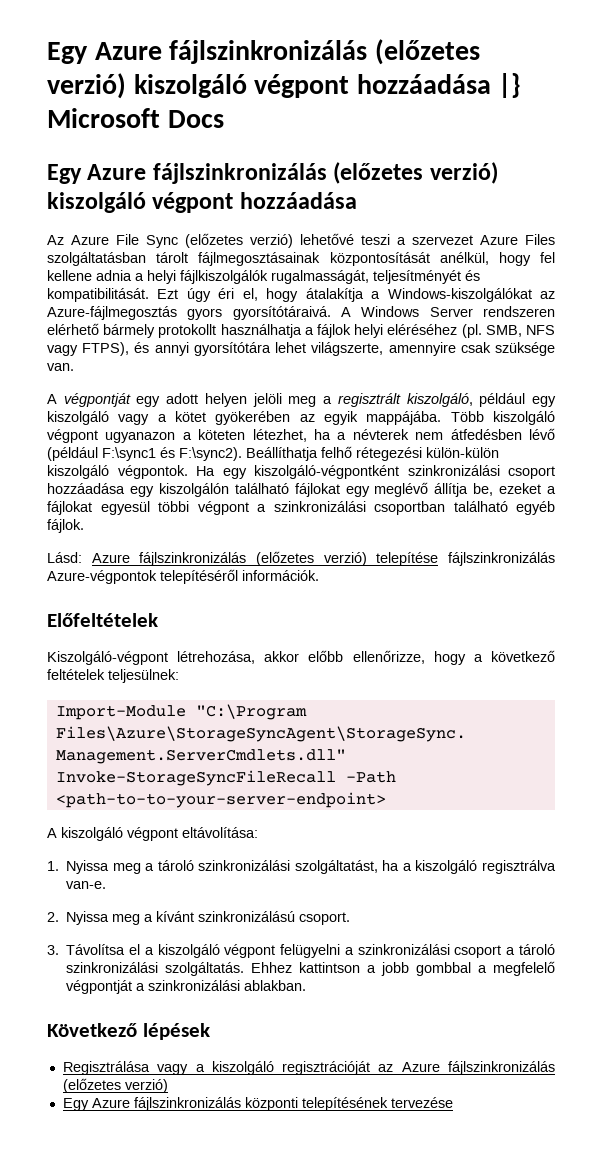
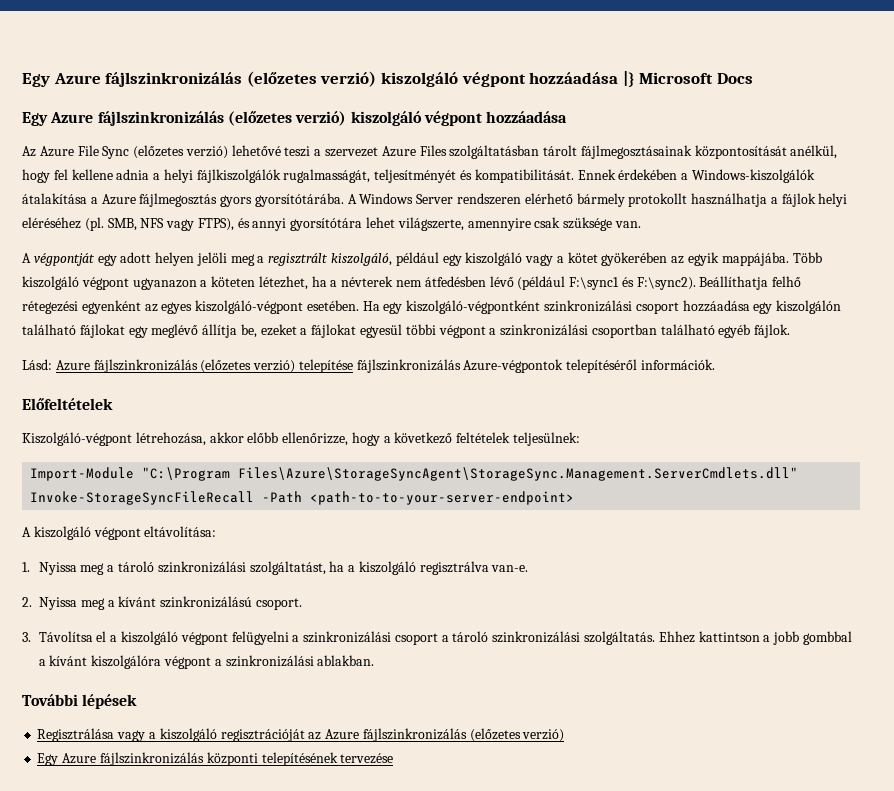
- Ezt úgy éri el, hogy átalakítja a Windows-kiszolgálókat az Azure-fájlmegosztás gyors gyorsítótáraivá.
+ Ennek érdekében a Windows-kiszolgálók átalakítása a Azure fájlmegosztás gyors gyorsítótárába.
- Beállíthatja felhő rétegezési külön-külön kiszolgáló végpontok.
+ Beállíthatja felhő rétegezési egyenként az egyes kiszolgáló-végpont esetében.
- Ehhez kattintson a jobb gombbal a megfelelő végpontját a szinkronizálási ablakban.
+ Ehhez kattintson a jobb gombbal a kívánt kiszolgálóra végpont a szinkronizálási ablakban.
- Következő lépések
+ További lépések

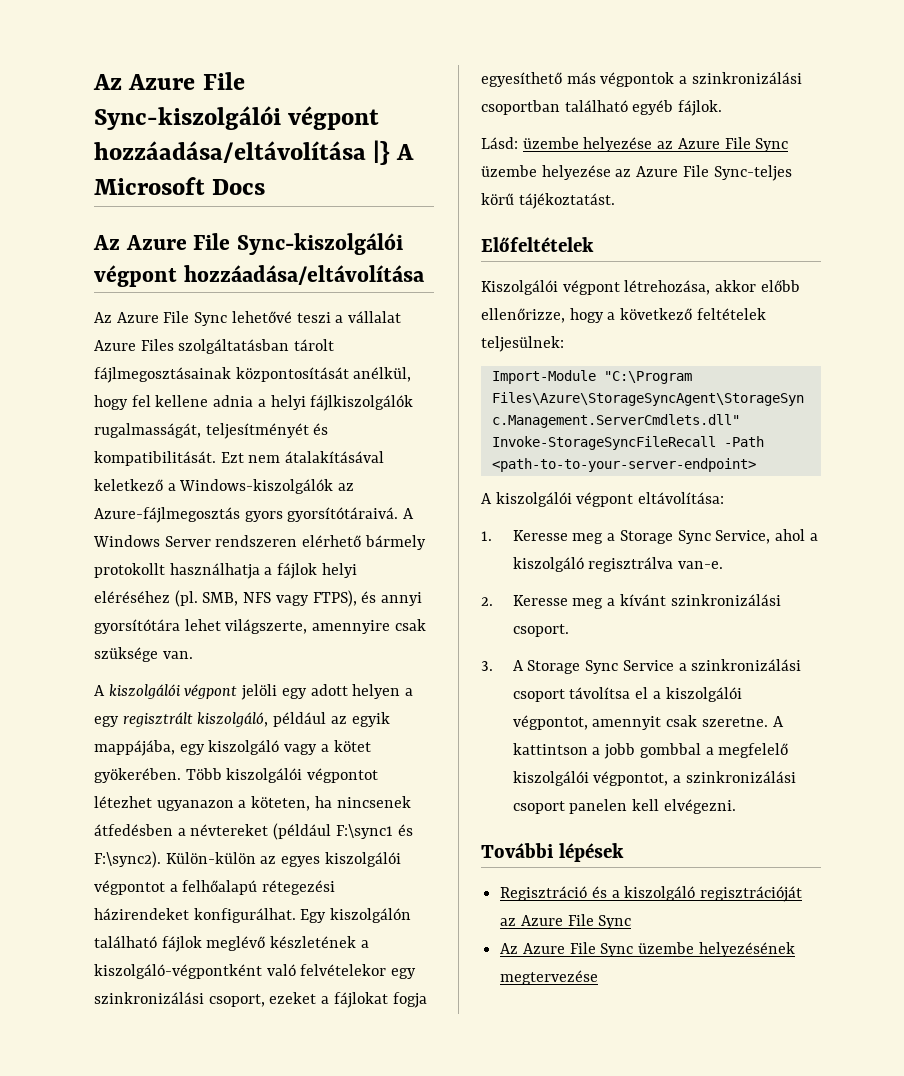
- Egy Azure fájlszinkronizálás (előzetes verzió) kiszolgáló végpont hozzáadása |} Microsoft Docs
- Egy Azure fájlszinkronizálás (előzetes verzió) kiszolgáló végpont hozzáadása
- Az Azure File Sync (előzetes verzió) lehetővé teszi a szervezet Azure Files szolgáltatásban tárolt fájlmegosztásainak központosítását anélkül, hogy fel kellene adnia a helyi fájlkiszolgálók rugalmasságát, teljesítményét és kompatibilitását.
+ Az Azure File Sync-kiszolgálói végpont hozzáadása/eltávolítása |} A Microsoft Docs
+ Az Azure File Sync-kiszolgálói végpont hozzáadása/eltávolítása
+ Az Azure File Sync lehetővé teszi a vállalat Azure Files szolgáltatásban tárolt fájlmegosztásainak központosítását anélkül, hogy fel kellene adnia a helyi fájlkiszolgálók rugalmasságát, teljesítményét és kompatibilitását.
- Ennek érdekében a Windows-kiszolgálók átalakítása a Azure fájlmegosztás gyors gyorsítótárába.
+ Ezt nem átalakításával keletkező a Windows-kiszolgálók az Azure-fájlmegosztás gyors gyorsítótáraivá.
- A végpontját egy adott helyen jelöli meg a regisztrált kiszolgáló, például egy kiszolgáló vagy a kötet gyökerében az egyik mappájába. Több kiszolgáló végpont ugyanazon a köteten létezhet, ha a névterek nem átfedésben lévő (például F:\sync1 és F:\sync2). Beállíthatja felhő rétegezési egyenként az egyes kiszolgáló-végpont esetében. Ha egy kiszolgáló-végpontként szinkronizálási csoport hozzáadása egy kiszolgálón található fájlokat egy meglévő állítja be, ezeket a fájlokat egyesül többi végpont a szinkronizálási csoportban található egyéb fájlok.
+ A kiszolgálói végpont jelöli egy adott helyen a egy regisztrált kiszolgáló, például az egyik mappájába, egy kiszolgáló vagy a kötet gyökerében. Több kiszolgálói végpontot létezhet ugyanazon a köteten, ha nincsenek átfedésben a névtereket (például F:\sync1 és F:\sync2). Külön-külön az egyes kiszolgálói végpontot a felhőalapú rétegezési házirendeket konfigurálhat. Egy kiszolgálón található fájlok meglévő készletének a kiszolgáló-végpontként való felvételekor egy szinkronizálási csoport, ezeket a fájlokat fogja egyesíthető más végpontok a szinkronizálási csoportban található egyéb fájlok.
- Lásd: Azure fájlszinkronizálás (előzetes verzió) telepítése fájlszinkronizálás Azure-végpontok telepítéséről információk.
+ Lásd: üzembe helyezése az Azure File Sync üzembe helyezése az Azure File Sync-teljes körű tájékoztatást.
- Kiszolgáló-végpont létrehozása, akkor előbb ellenőrizze, hogy a következő feltételek teljesülnek:
+ Kiszolgálói végpont létrehozása, akkor előbb ellenőrizze, hogy a következő feltételek teljesülnek:
- A kiszolgáló végpont eltávolítása:
+ A kiszolgálói végpont eltávolítása:
- 1. Nyissa meg a tároló szinkronizálási szolgáltatást, ha a kiszolgáló regisztrálva van-e.
+ 1. Keresse meg a Storage Sync Service, ahol a kiszolgáló regisztrálva van-e.
- 2. Nyissa meg a kívánt szinkronizálású csoport.
+ 2. Keresse meg a kívánt szinkronizálási csoport.
- 3. Távolítsa el a kiszolgáló végpont felügyelni a szinkronizálási csoport a tároló szinkronizálási szolgáltatás. Ehhez kattintson a jobb gombbal a kívánt kiszolgálóra végpont a szinkronizálási ablakban.
+ 3. A Storage Sync Service a szinkronizálási csoport távolítsa el a kiszolgálói végpontot, amennyit csak szeretne. A kattintson a jobb gombbal a megfelelő kiszolgálói végpontot, a szinkronizálási csoport panelen kell elvégezni.
- Regisztrálása vagy a kiszolgáló regisztrációját az Azure fájlszinkronizálás (előzetes verzió)
- Egy Azure fájlszinkronizálás központi telepítésének tervezése
+ Regisztráció és a kiszolgáló regisztrációját az Azure File Sync
+ Az Azure File Sync üzembe helyezésének megtervezése

